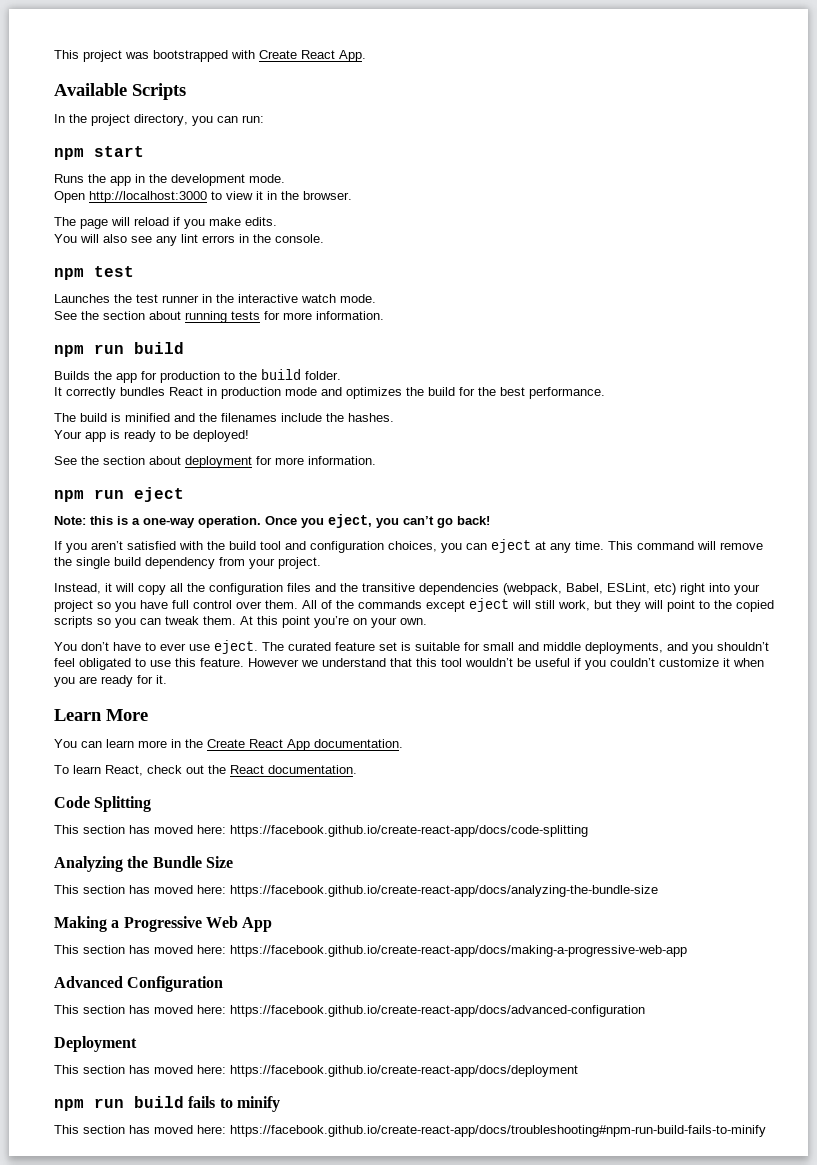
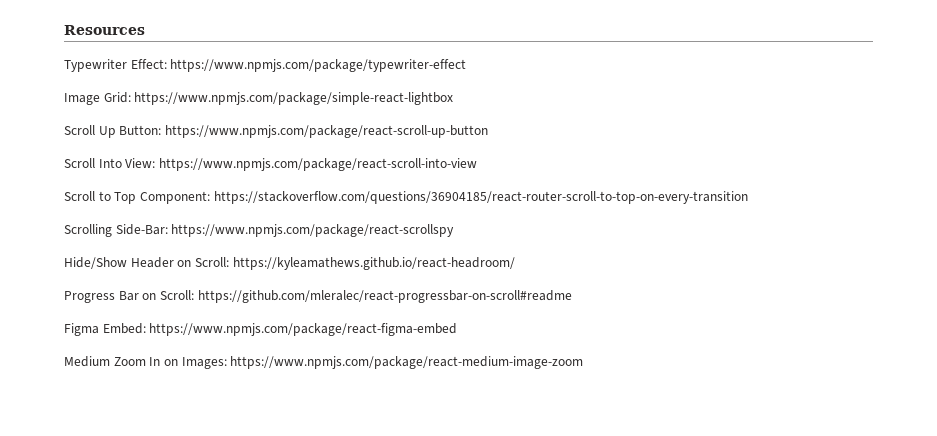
- This project was bootstrapped with Create React App.
- Available Scripts
- In the project directory, you can run:
- npm start
- Runs the app in the development mode.
- Open http://localhost:3000 to view it in the browser.
- The page will reload if you make edits.
- You will also see any lint errors in the console.
- npm test
- Launches the test runner in the interactive watch mode.
- See the section about running tests for more information.
- npm run build
- Builds the app for production to the build folder.
- It correctly bundles React in production mode and optimizes the build for the best performance.
- The build is minified and the filenames include the hashes.
- Your app is ready to be deployed!
- See the section about deployment for more information.
- npm run eject
- Note: this is a one-way operation. Once you eject, you can’t go back!
- If you aren’t satisfied with the build tool and configuration choices, you can eject at any time. This command will remove the single build dependency from your project.
- Instead, it will copy all the configuration files and the transitive dependencies (webpack, Babel, ESLint, etc) right into your project so you have full control over them. All of the commands except eject will still work, but they will point to the copied scripts so you can tweak them. At this point you’re on your own.
- You don’t have to ever use eject. The curated feature set is suitable for small and middle deployments, and you shouldn’t feel obligated to use this feature. However we understand that this tool wouldn’t be useful if you couldn’t customize it when you are ready for it.
- Learn More
- You can learn more in the Create React App documentation.
- To learn React, check out the React documentation.
- Code Splitting
- This section has moved here: https://facebook.github.io/create-react-app/docs/code-splitting
- Analyzing the Bundle Size
- This section has moved here: https://facebook.github.io/create-react-app/docs/analyzing-the-bundle-size
- Making a Progressive Web App
- This section has moved here: https://facebook.github.io/create-react-app/docs/making-a-progressive-web-app
- Advanced Configuration
- This section has moved here: https://facebook.github.io/create-react-app/docs/advanced-configuration
- Deployment
- This section has moved here: https://facebook.github.io/create-react-app/docs/deployment
- npm run build fails to minify
- This section has moved here: https://facebook.github.io/create-react-app/docs/troubleshooting#npm-run-build-fails-to-minify
+ Resources
+ Typewriter Effect: https://www.npmjs.com/package/typewriter-effect
+ Image Grid: https://www.npmjs.com/package/simple-react-lightbox
+ Scroll Up Button: https://www.npmjs.com/package/react-scroll-up-button
+ Scroll Into View: https://www.npmjs.com/package/react-scroll-into-view
+ Scroll to Top Component: https://stackoverflow.com/questions/36904185/react-router-scroll-to-top-on-every-transition
+ Scrolling Side-Bar: https://www.npmjs.com/package/react-scrollspy
+ Hide/Show Header on Scroll: https://kyleamathews.github.io/react-headroom/
+ Progress Bar on Scroll: https://github.com/mleralec/react-progressbar-on-scroll#readme
+ Figma Embed: https://www.npmjs.com/package/react-figma-embed
+ Medium Zoom In on Images: https://www.npmjs.com/package/react-medium-image-zoom

